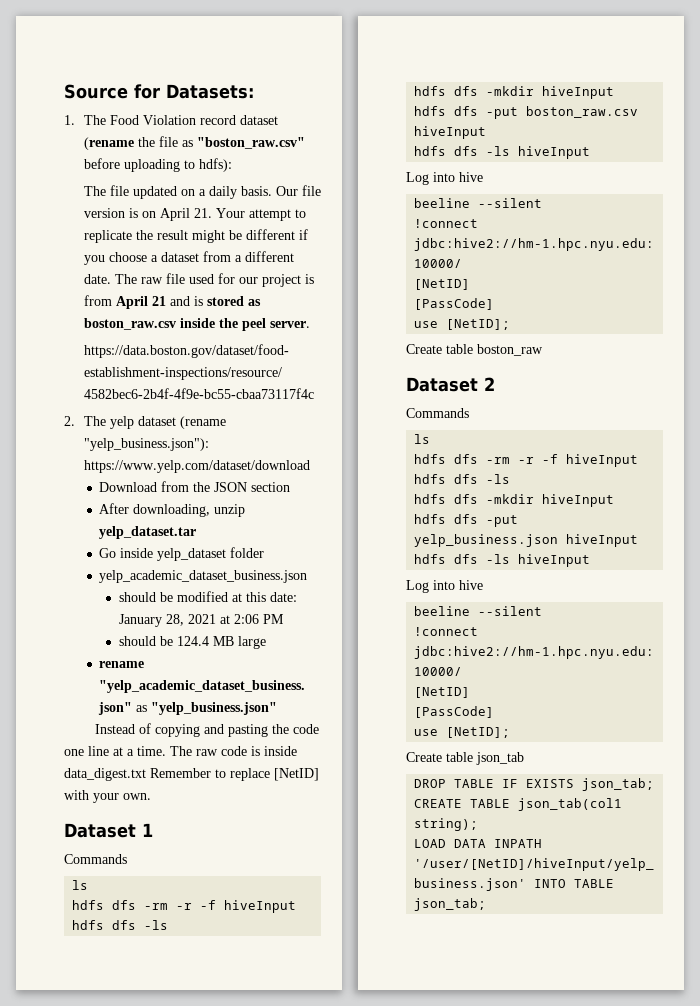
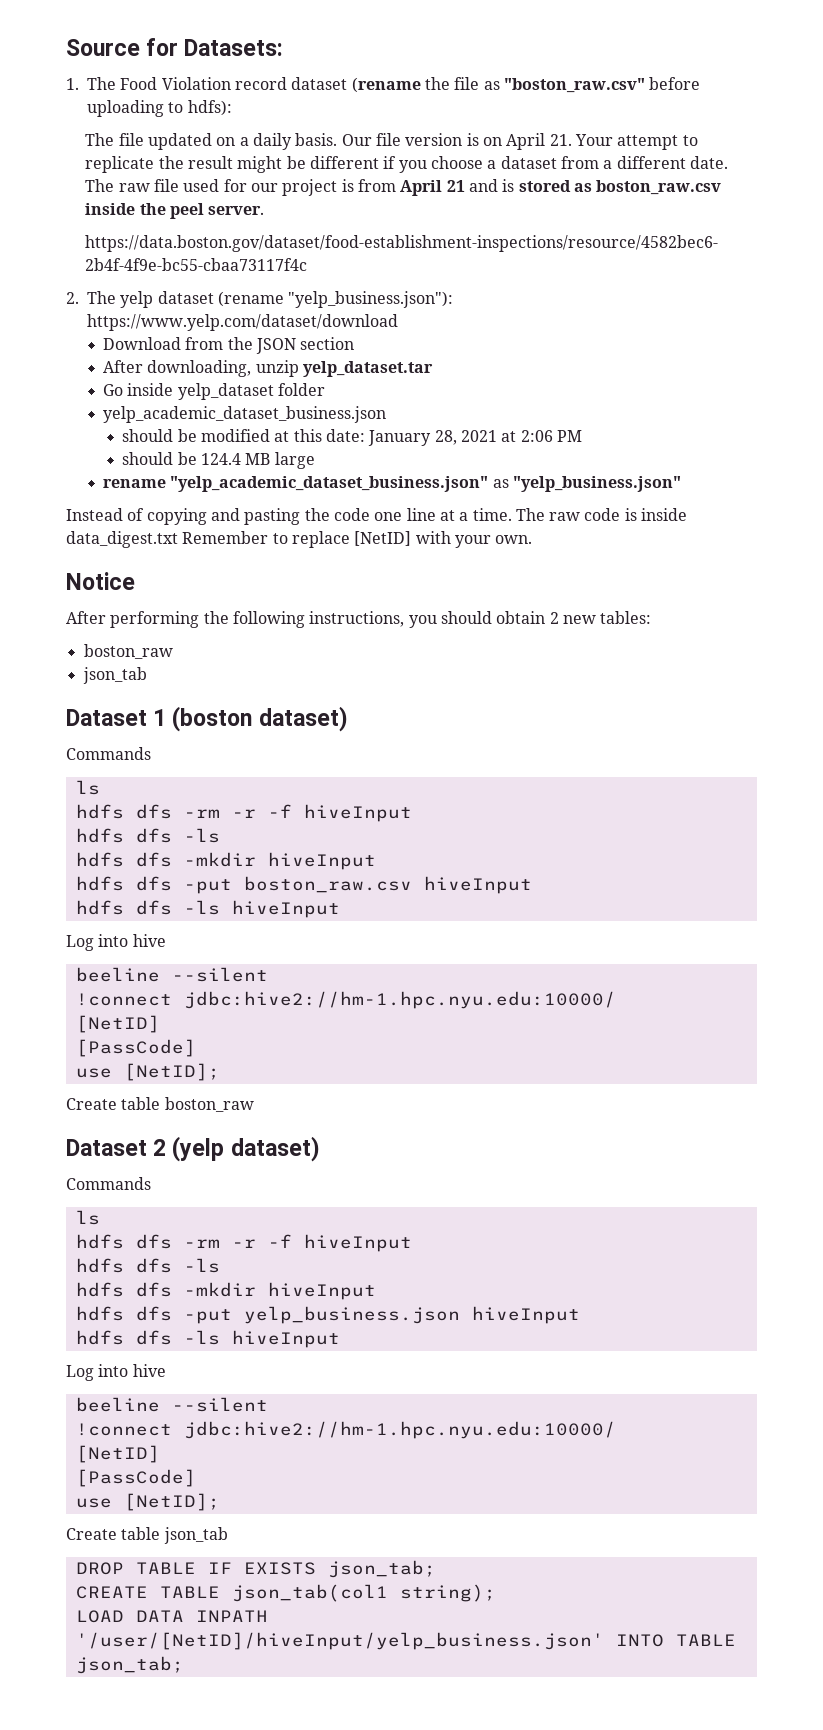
+ Notice
+ After performing the following instructions, you should obtain 2 new tables:
+ boston_raw
+ json_tab
- Dataset 1
+ Dataset 1 (boston dataset)
- Dataset 2
+ Dataset 2 (yelp dataset)

